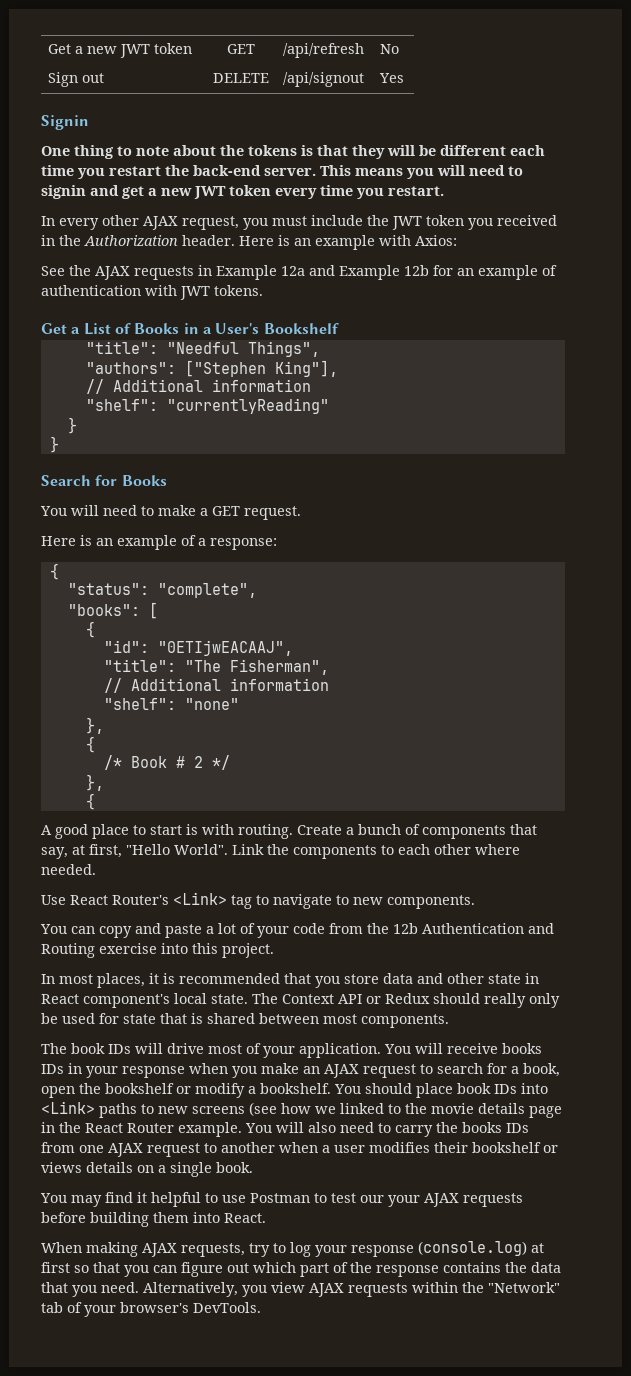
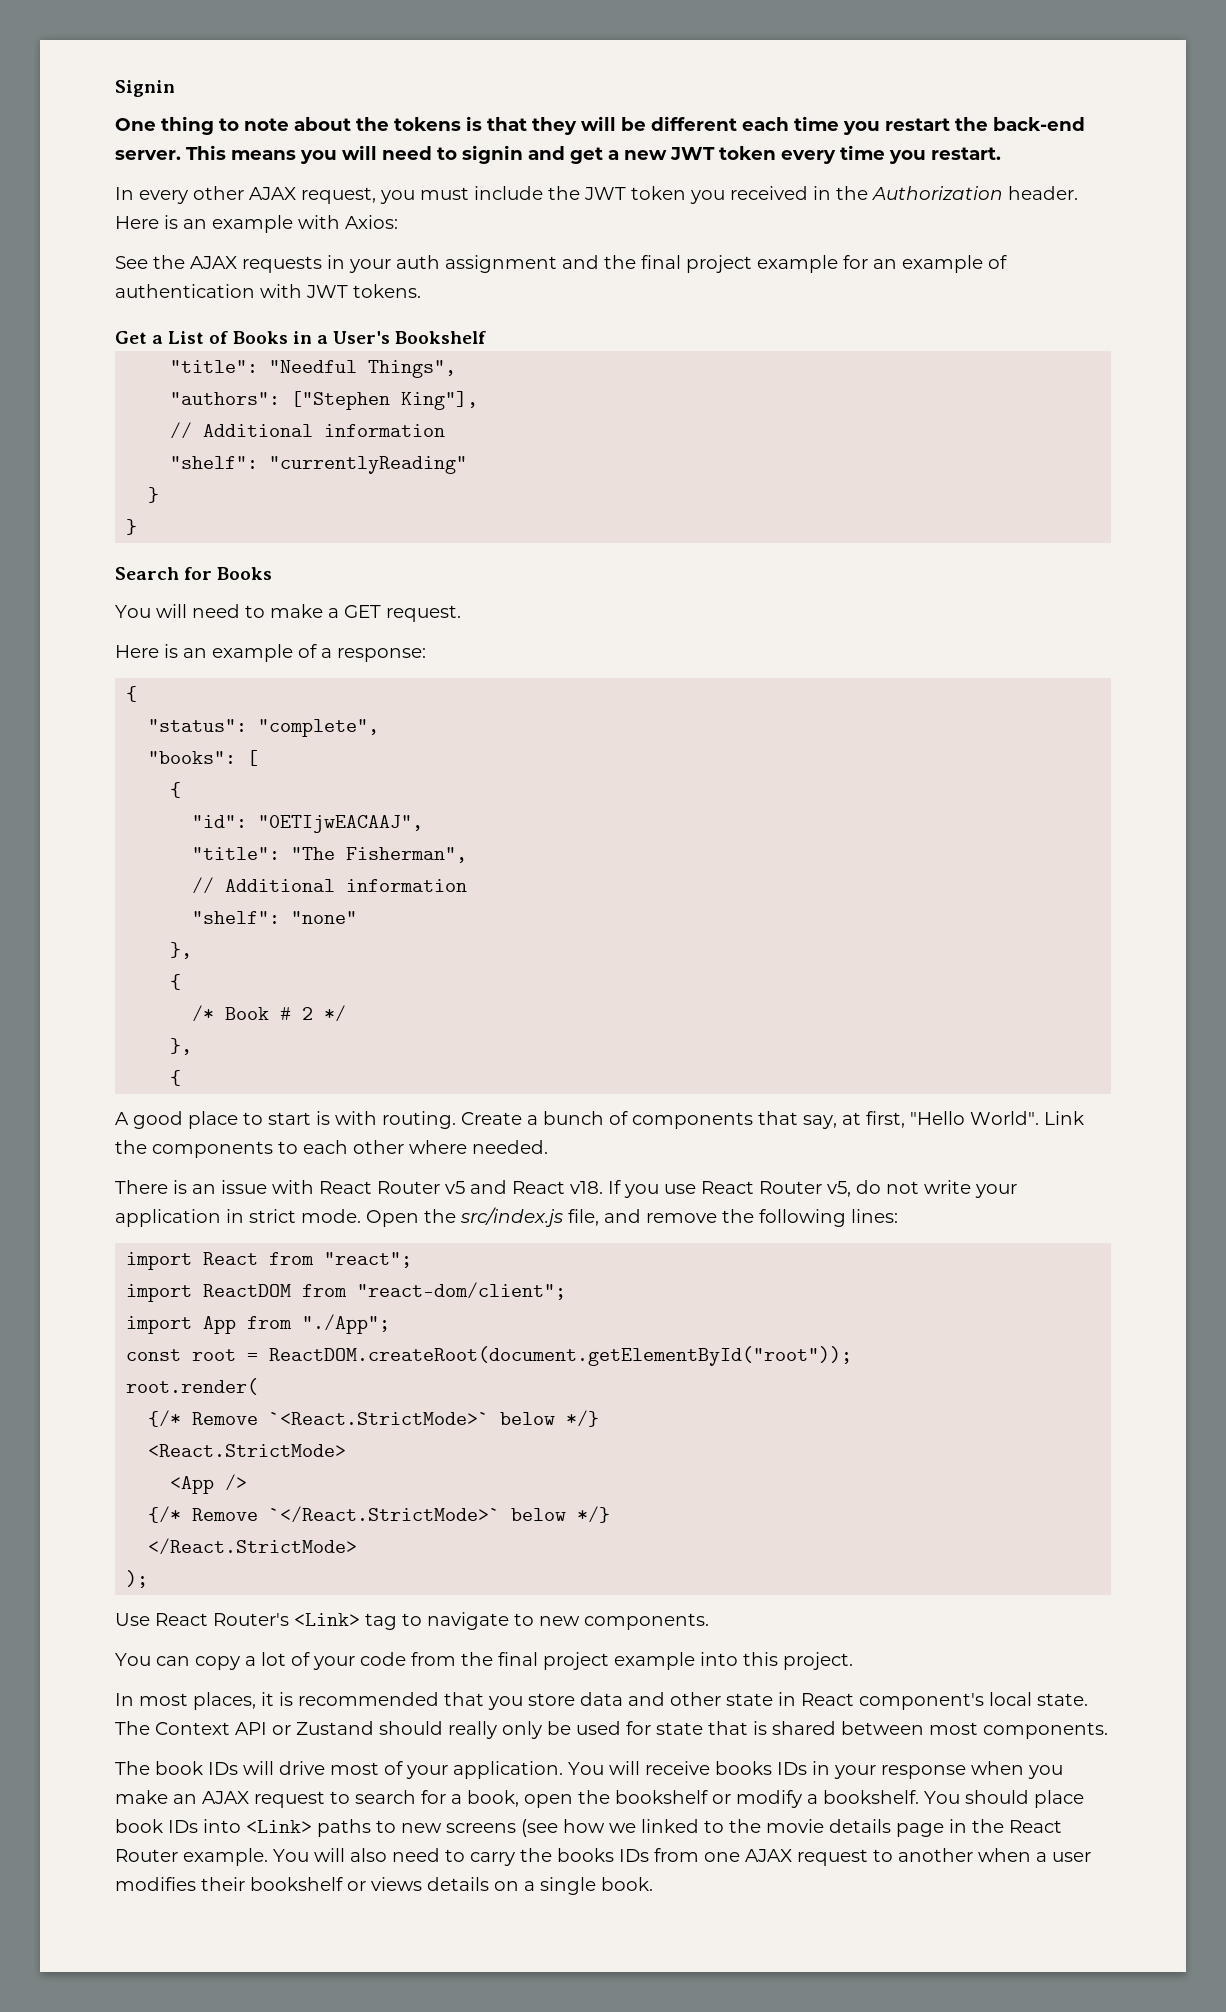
- Get a new JWT token | GET | /api/refresh | No
- Sign out | DELETE | /api/signout | Yes
- See the AJAX requests in Example 12a and Example 12b for an example of authentication with JWT tokens.
+ See the AJAX requests in your auth assignment and the final project example for an example of authentication with JWT tokens.
+ There is an issue with React Router v5 and React v18. If you use React Router v5, do not write your application in strict mode. Open the src/index.js file, and remove the following lines:
+ import React from "react";
+ import ReactDOM from "react-dom/client";
+ import App from "./App";
+ const root = ReactDOM.createRoot(document.getElementById("root"));
+ root.render(
+ {/* Remove `<React.StrictMode>` below */}
+ <React.StrictMode>
+ <App />
+ {/* Remove `</React.StrictMode>` below */}
+ </React.StrictMode>
+ );
- You can copy and paste a lot of your code from the 12b Authentication and Routing exercise into this project.
+ You can copy a lot of your code from the final project example into this project.
- The Context API or Redux should really only be used for state that is shared between most components.
+ The Context API or Zustand should really only be used for state that is shared between most components.
- You may find it helpful to use Postman to test our your AJAX requests before building them into React.
- When making AJAX requests, try to log your response (console.log) at first so that you can figure out which part of the response contains the data that you need. Alternatively, you view AJAX requests within the "Network" tab of your browser's DevTools.

